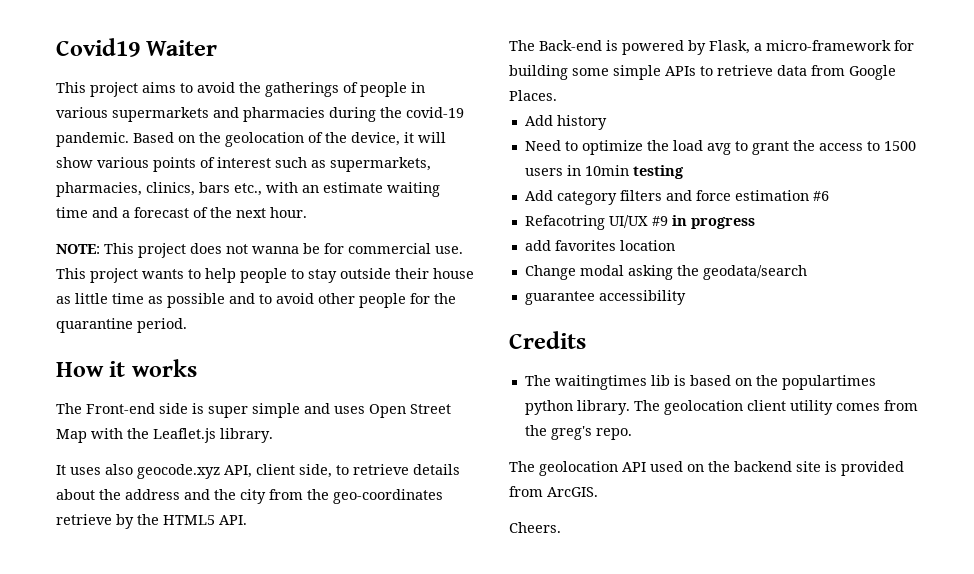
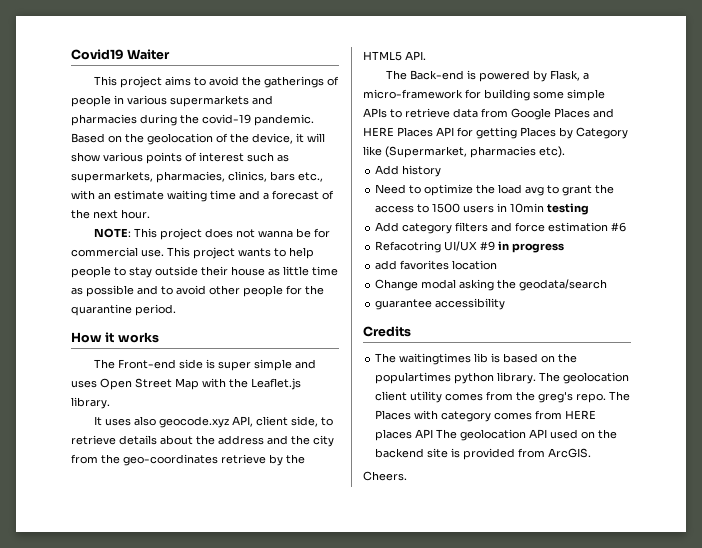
- The Back-end is powered by Flask, a micro-framework for building some simple APIs to retrieve data from Google Places.
+ The Back-end is powered by Flask, a micro-framework for building some simple APIs to retrieve data from Google Places and HERE Places API for getting Places by Category like (Supermarket, pharmacies etc).
- The geolocation client utility comes from the greg's repo.
- The geolocation API used on the backend site is provided from ArcGIS.
+ The geolocation client utility comes from the greg's repo. The Places with category comes from HERE places API The geolocation API used on the backend site is provided from ArcGIS.

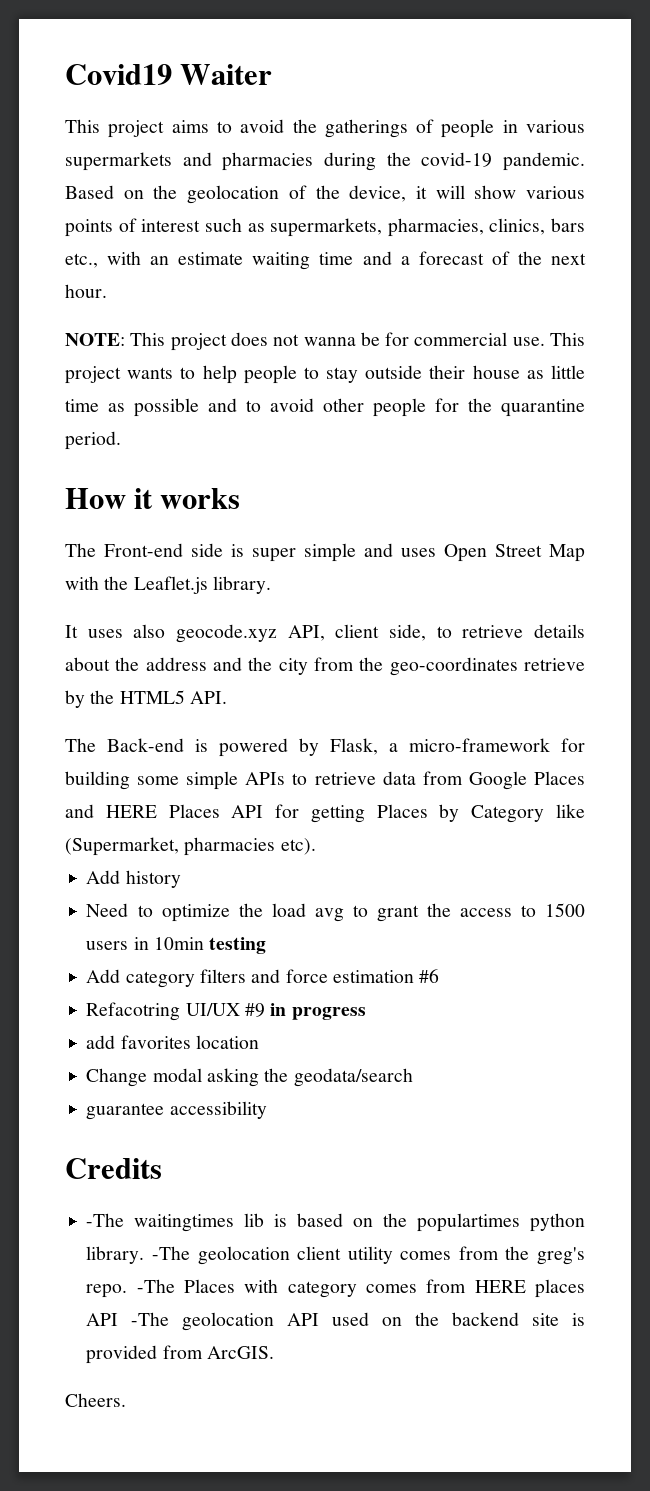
- The waitingtimes lib is based on the populartimes python library.
+ -The waitingtimes lib is based on the populartimes python library.
- The geolocation client utility comes from the greg's repo.
+ -The geolocation client utility comes from the greg's repo.
- The Places with category comes from HERE places API The geolocation API used on the backend site is provided from ArcGIS.
+ -The Places with category comes from HERE places API -The geolocation API used on the backend site is provided from ArcGIS.

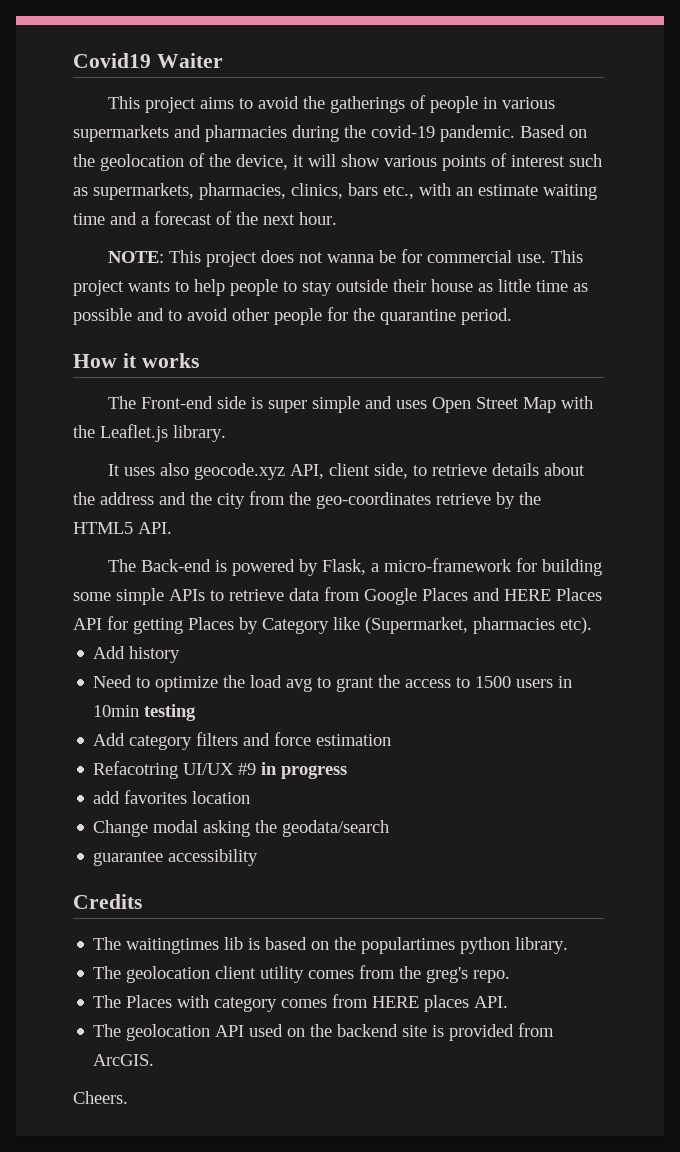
- Add category filters and force estimation #6
+ Add category filters and force estimation
- -The waitingtimes lib is based on the populartimes python library. -The geolocation client utility comes from the greg's repo. -The Places with category comes from HERE places API -The geolocation API used on the backend site is provided from ArcGIS.
+ The waitingtimes lib is based on the populartimes python library.
+ The geolocation client utility comes from the greg's repo.
+ The Places with category comes from HERE places API.
+ The geolocation API used on the backend site is provided from ArcGIS.

